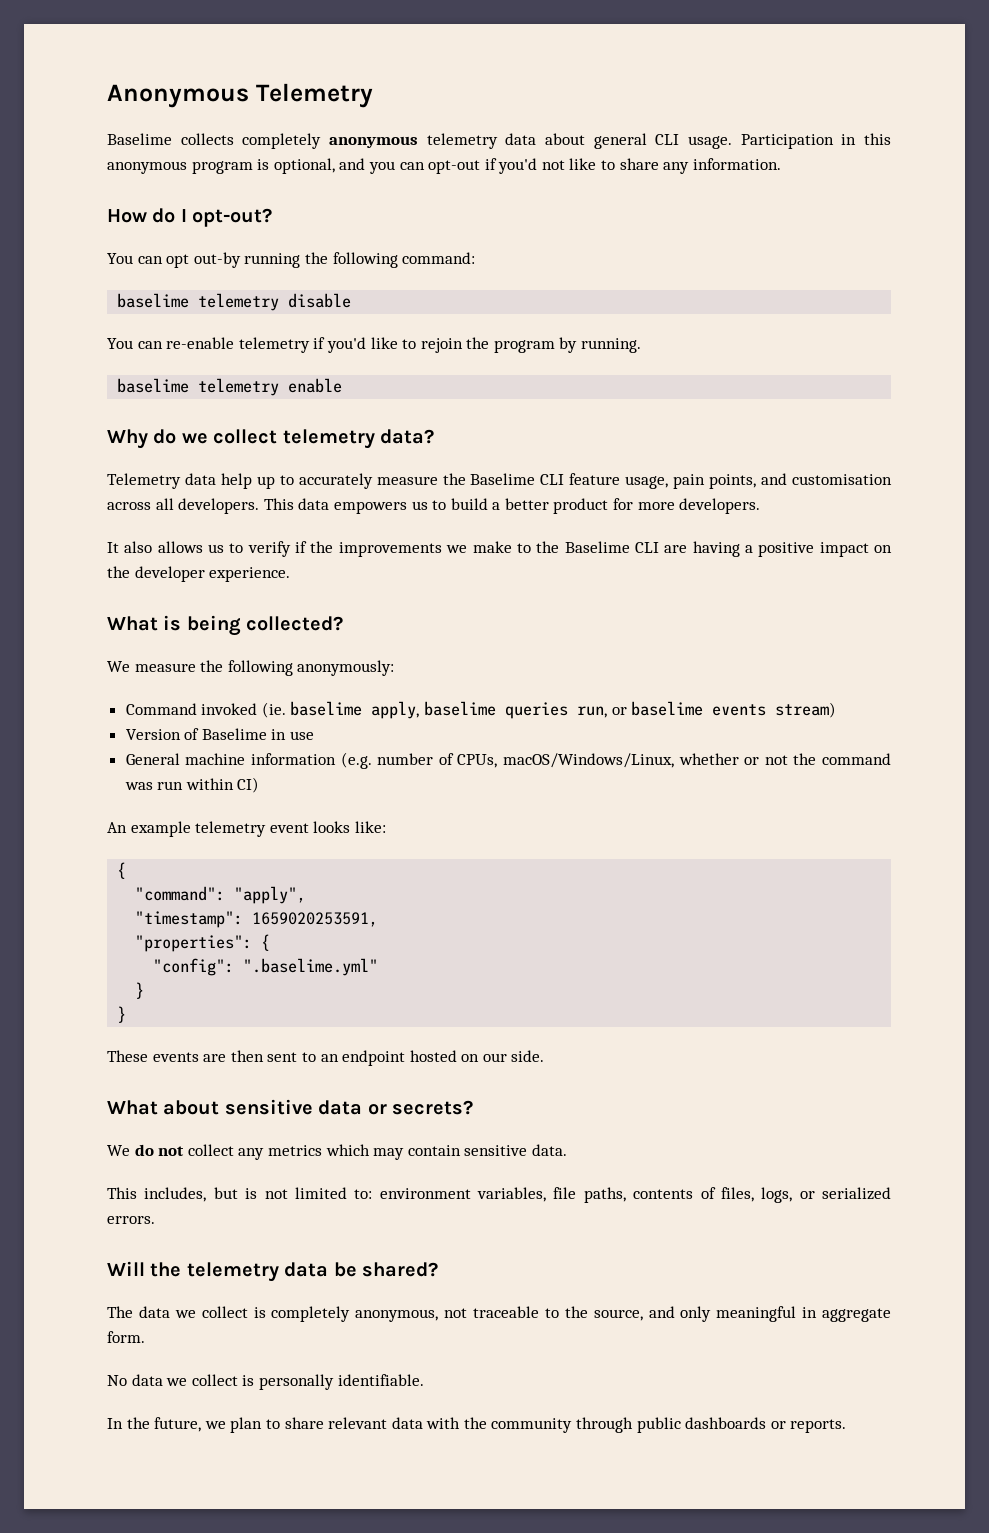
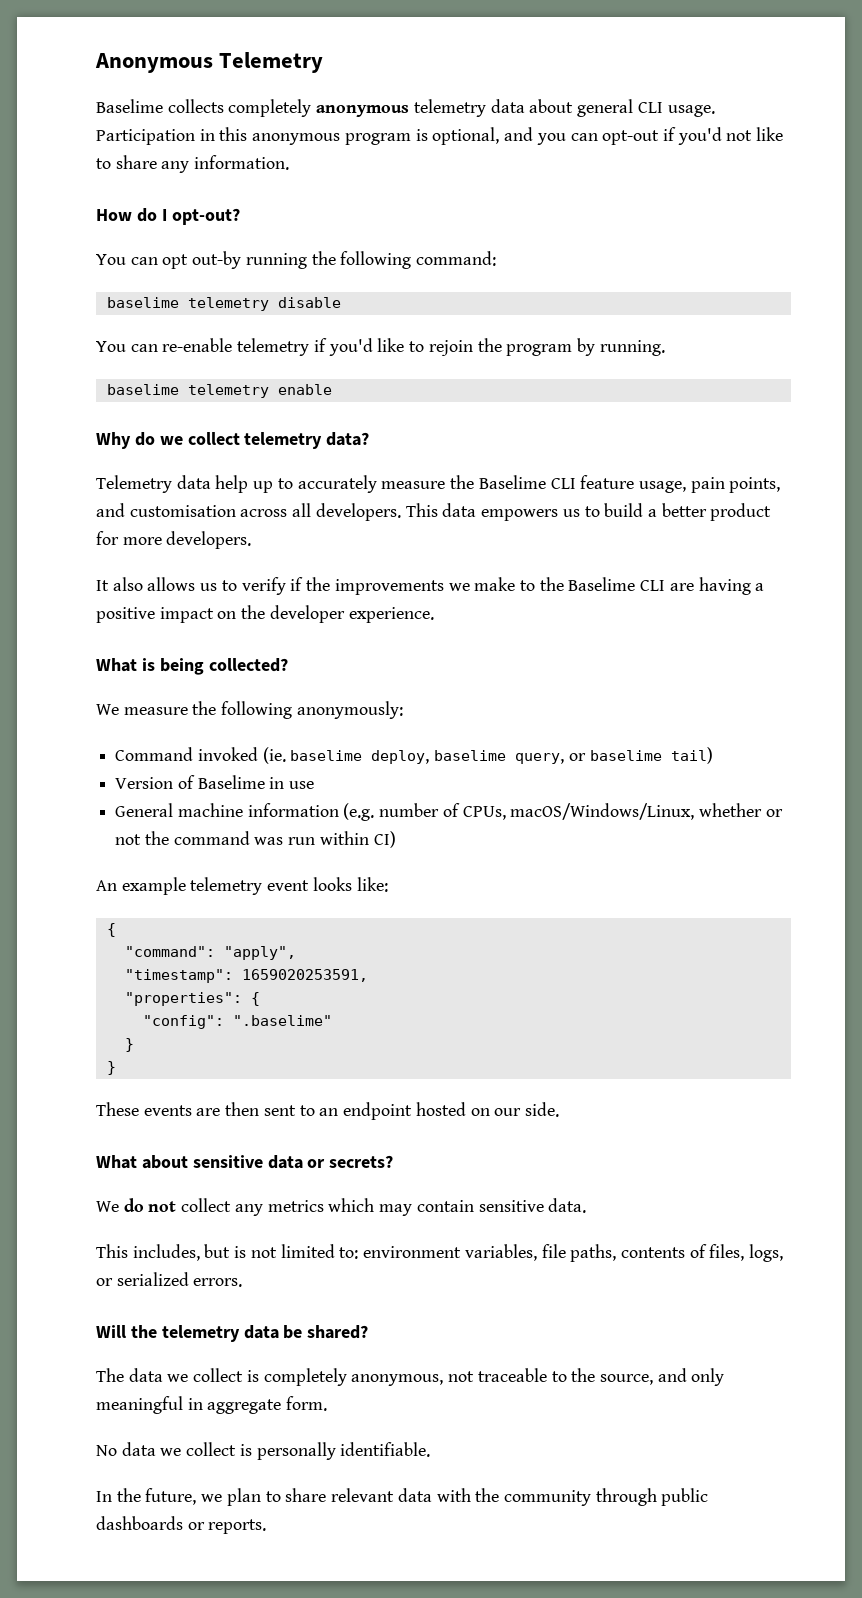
- Command invoked (ie. baselime apply, baselime queries run, or baselime events stream)
+ Command invoked (ie. baselime deploy, baselime query, or baselime tail)
- "config": ".baselime.yml"
+ "config": ".baselime"

